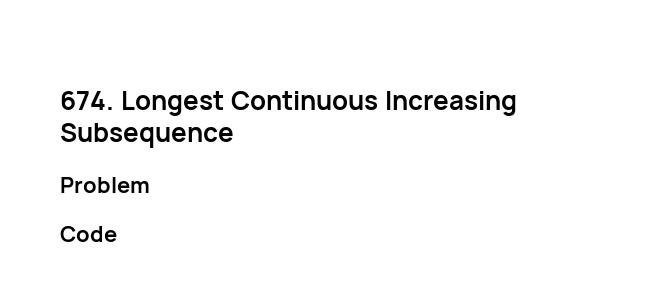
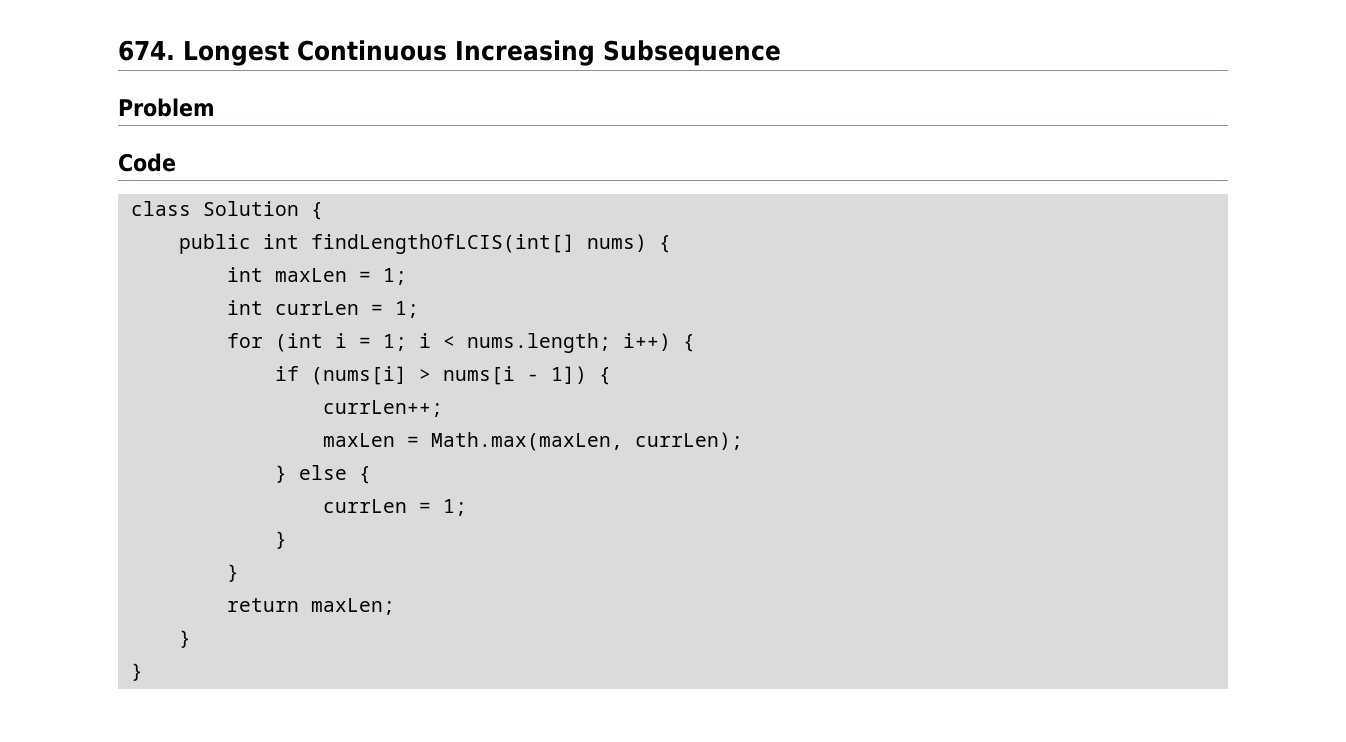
+ class Solution {
+ public int findLengthOfLCIS(int[] nums) {
+ int maxLen = 1;
+ int currLen = 1;
+ for (int i = 1; i < nums.length; i++) {
+ if (nums[i] > nums[i - 1]) {
+ currLen++;
+ maxLen = Math.max(maxLen, currLen);
+ } else {
+ currLen = 1;
+ }
+ }
+ return maxLen;
+ }
+ }

